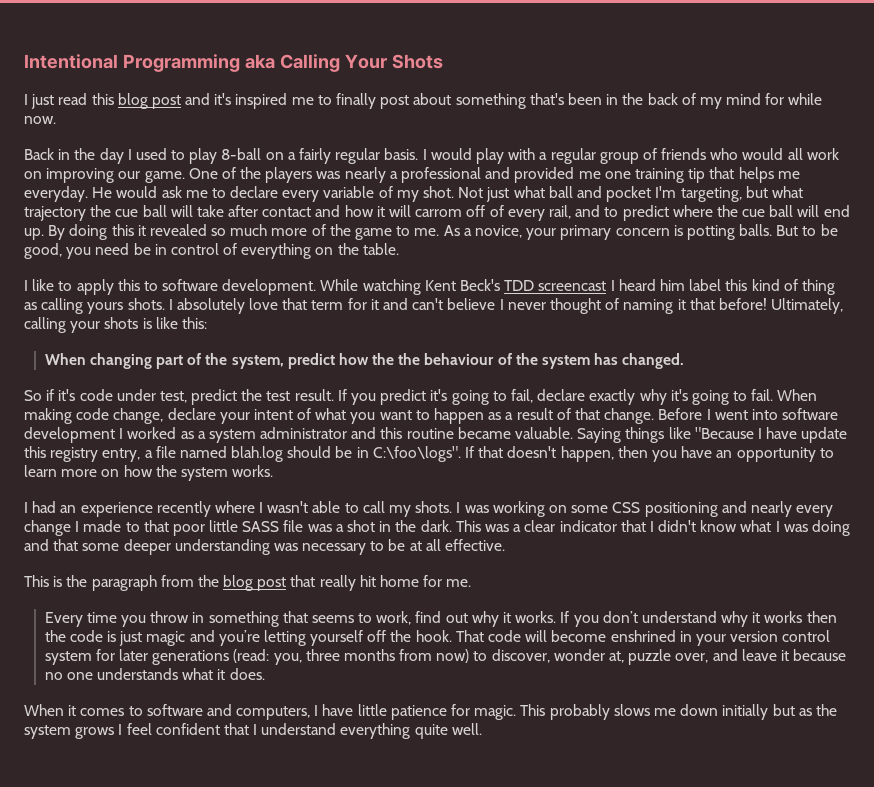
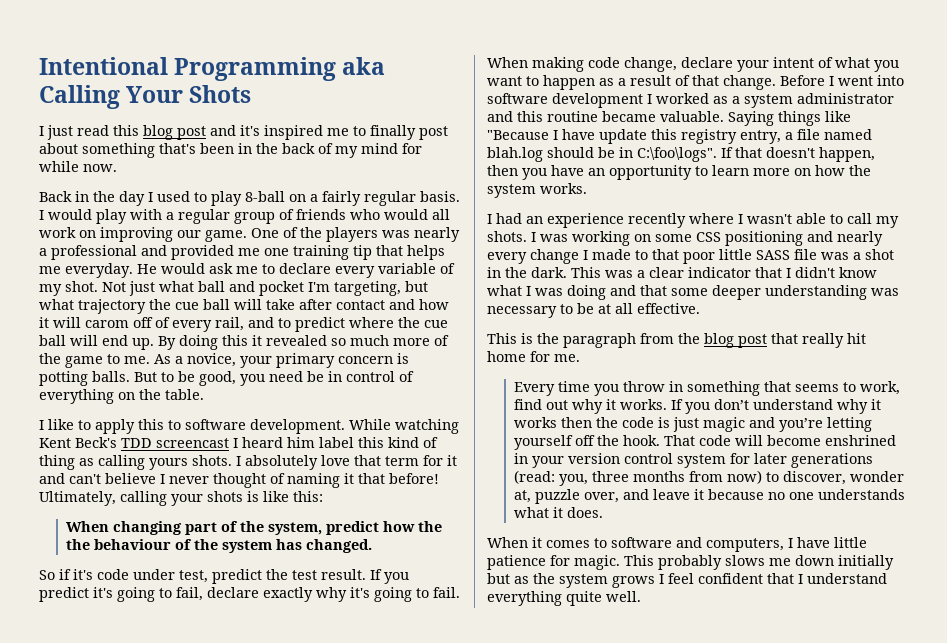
- Not just what ball and pocket I'm targeting, but what trajectory the cue ball will take after contact and how it will carrom off of every rail, and to predict where the cue ball will end up.
+ Not just what ball and pocket I'm targeting, but what trajectory the cue ball will take after contact and how it will carom off of every rail, and to predict where the cue ball will end up.

